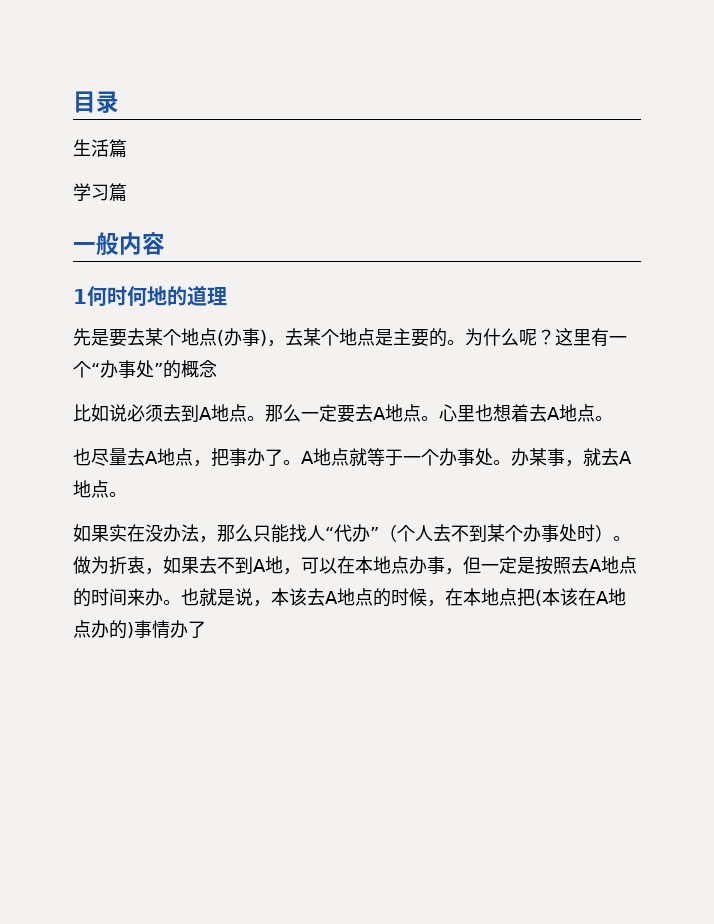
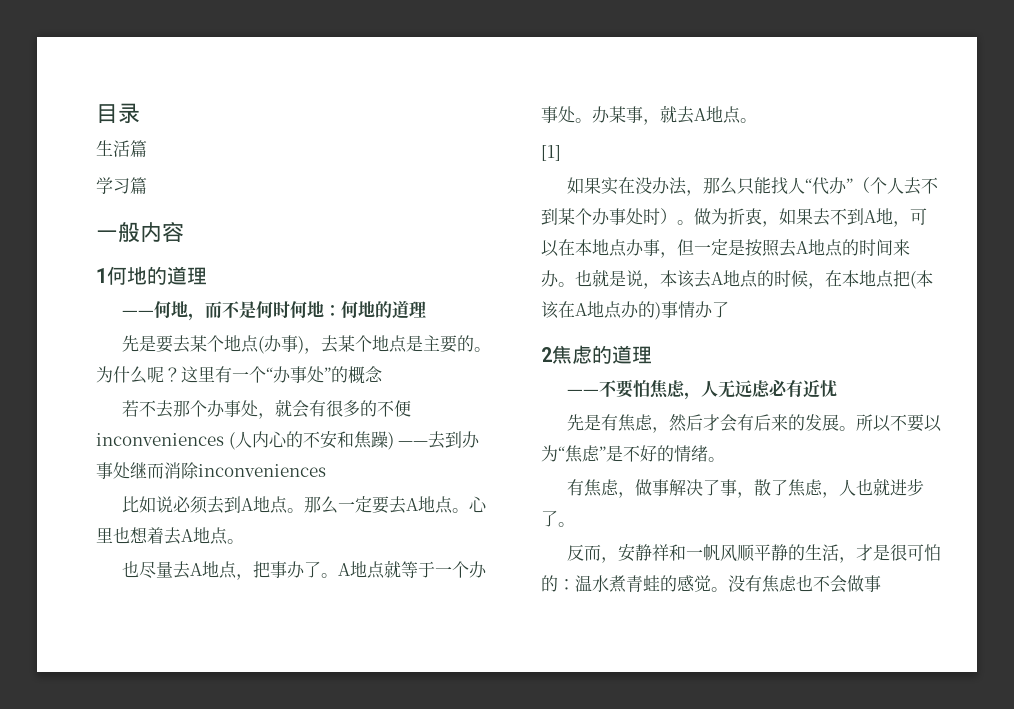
- 1何时何地的道理
+ 1何地的道理
+ ——何地，而不是何时何地：何地的道理
+ 若不去那个办事处，就会有很多的不便inconveniences (人内心的不安和焦躁) ——去到办事处继而消除inconveniences
+ [1]
+ 2焦虑的道理
+ ——不要怕焦虑，人无远虑必有近忧
+ 先是有焦虑，然后才会有后来的发展。所以不要以为“焦虑”是不好的情绪。
+ 有焦虑，做事解决了事，散了焦虑，人也就进步了。
+ 反而，安静祥和一帆风顺平静的生活，才是很可怕的：温水煮青蛙的感觉。没有焦虑也不会做事

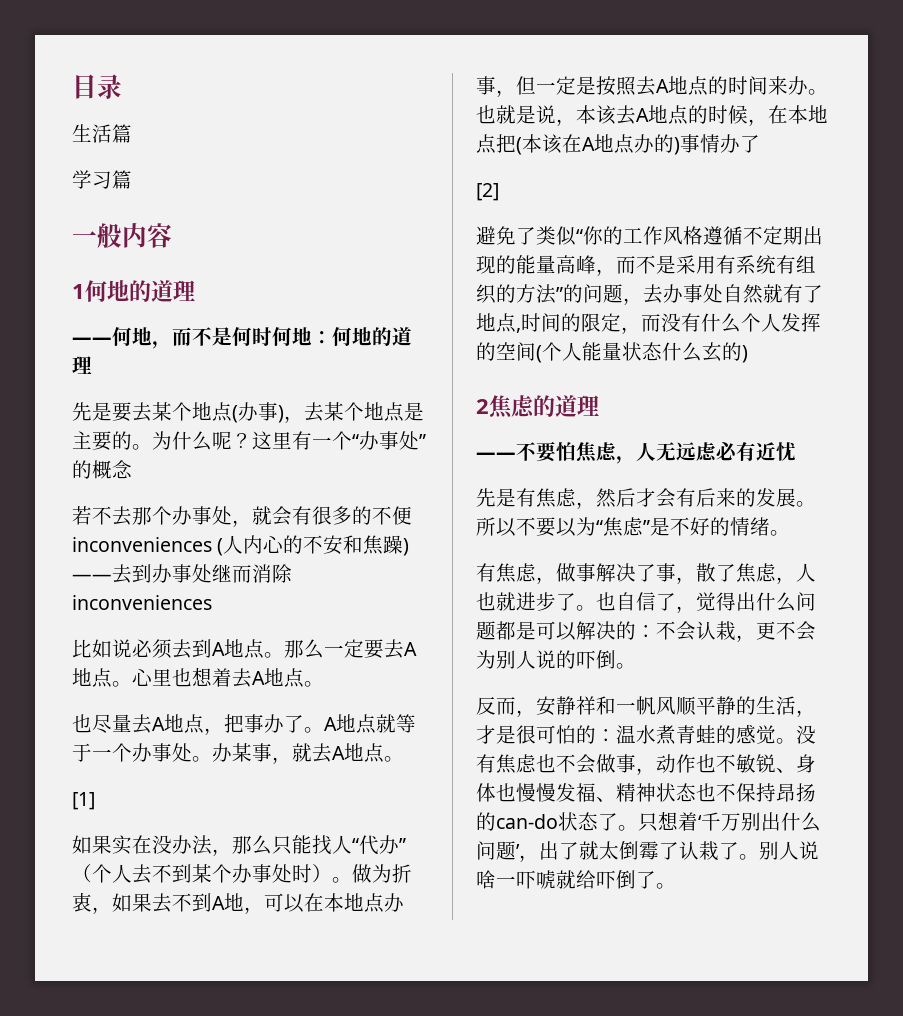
+ [2]
+ 避免了类似“你的工作风格遵循不定期出现的能量高峰，而不是采用有系统有组织的方法”的问题，去办事处自然就有了地点,时间的限定，而没有什么个人发挥的空间(个人能量状态什么玄的)
+ 也自信了，觉得出什么问题都是可以解决的：不会认栽，更不会为别人说的吓倒。
- 没有焦虑也不会做事
+ 没有焦虑也不会做事，动作也不敏锐、身体也慢慢发福、精神状态也不保持昂扬的can-do状态了。只想着‘千万别出什么问题’，出了就太倒霉了认栽了。别人说啥一吓唬就给吓倒了。

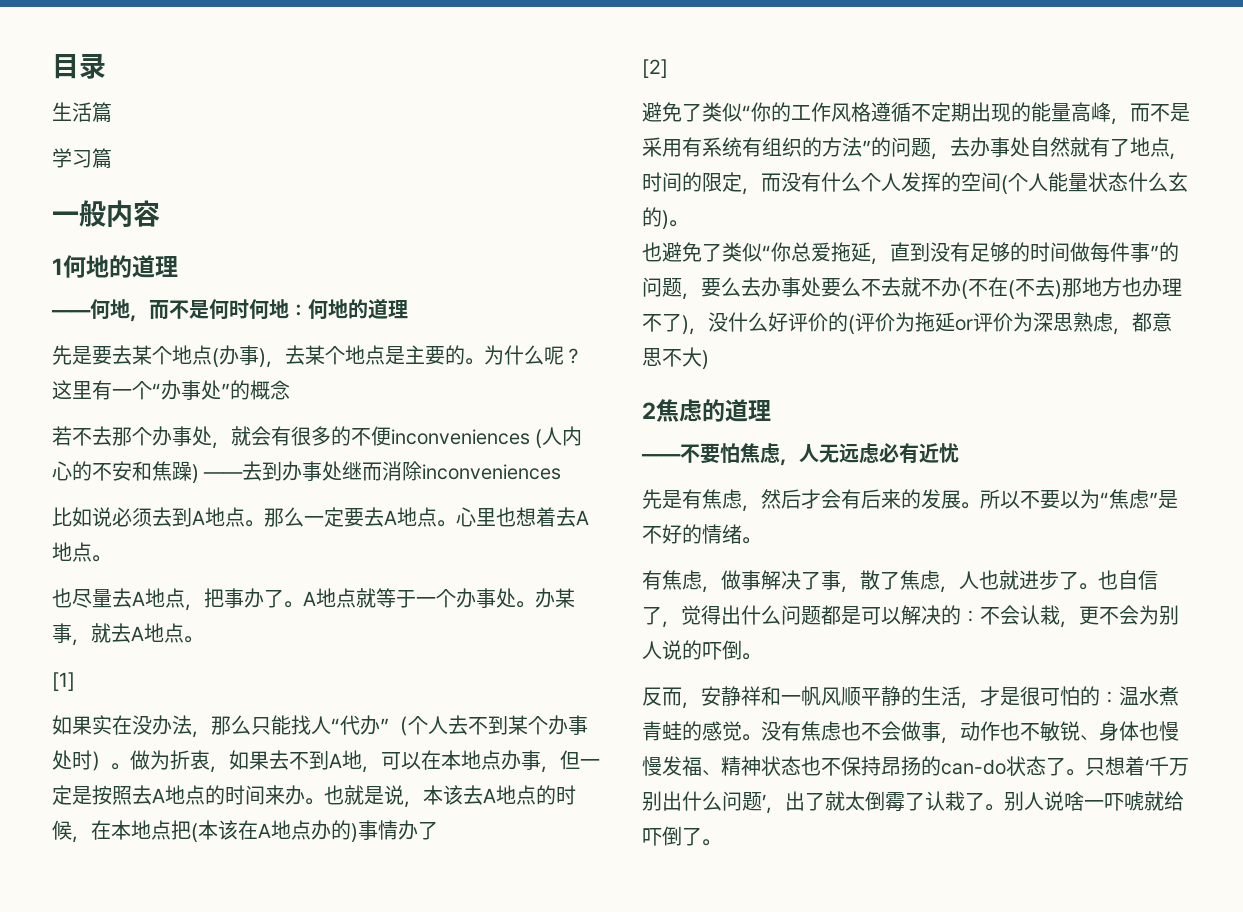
- 避免了类似“你的工作风格遵循不定期出现的能量高峰，而不是采用有系统有组织的方法”的问题，去办事处自然就有了地点,时间的限定，而没有什么个人发挥的空间(个人能量状态什么玄的)
+ 避免了类似“你的工作风格遵循不定期出现的能量高峰，而不是采用有系统有组织的方法”的问题，去办事处自然就有了地点,时间的限定，而没有什么个人发挥的空间(个人能量状态什么玄的)。
+ 也避免了类似“你总爱拖延，直到没有足够的时间做每件事”的问题，要么去办事处要么不去就不办(不在(不去)那地方也办理不了)，没什么好评价的(评价为拖延or评价为深思熟虑，都意思不大)

